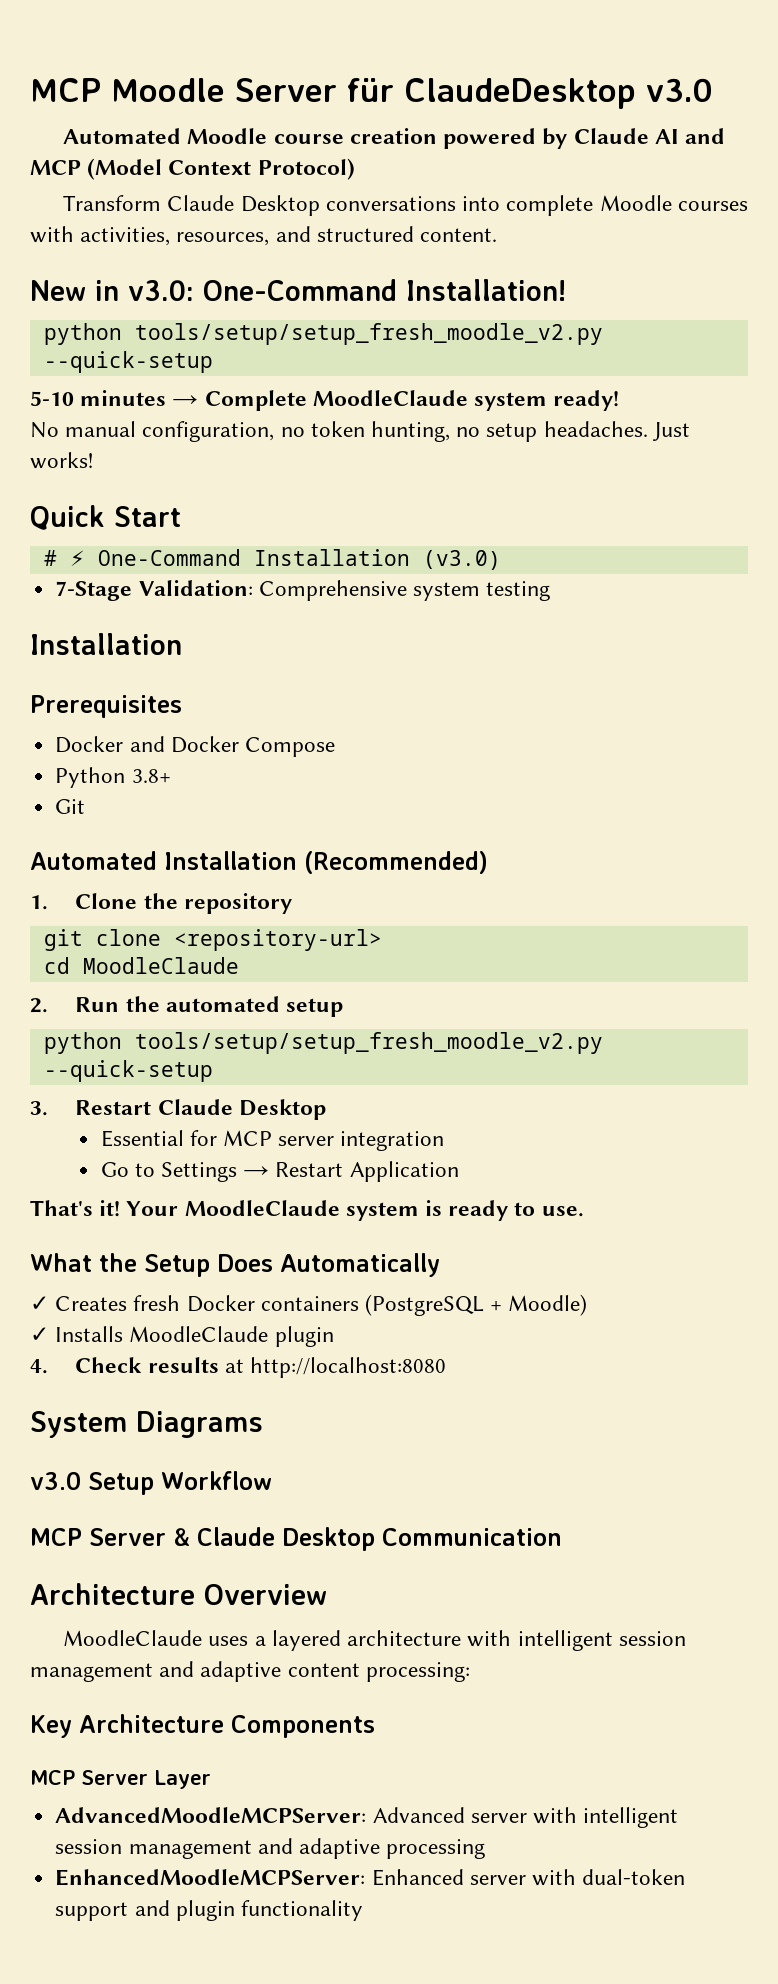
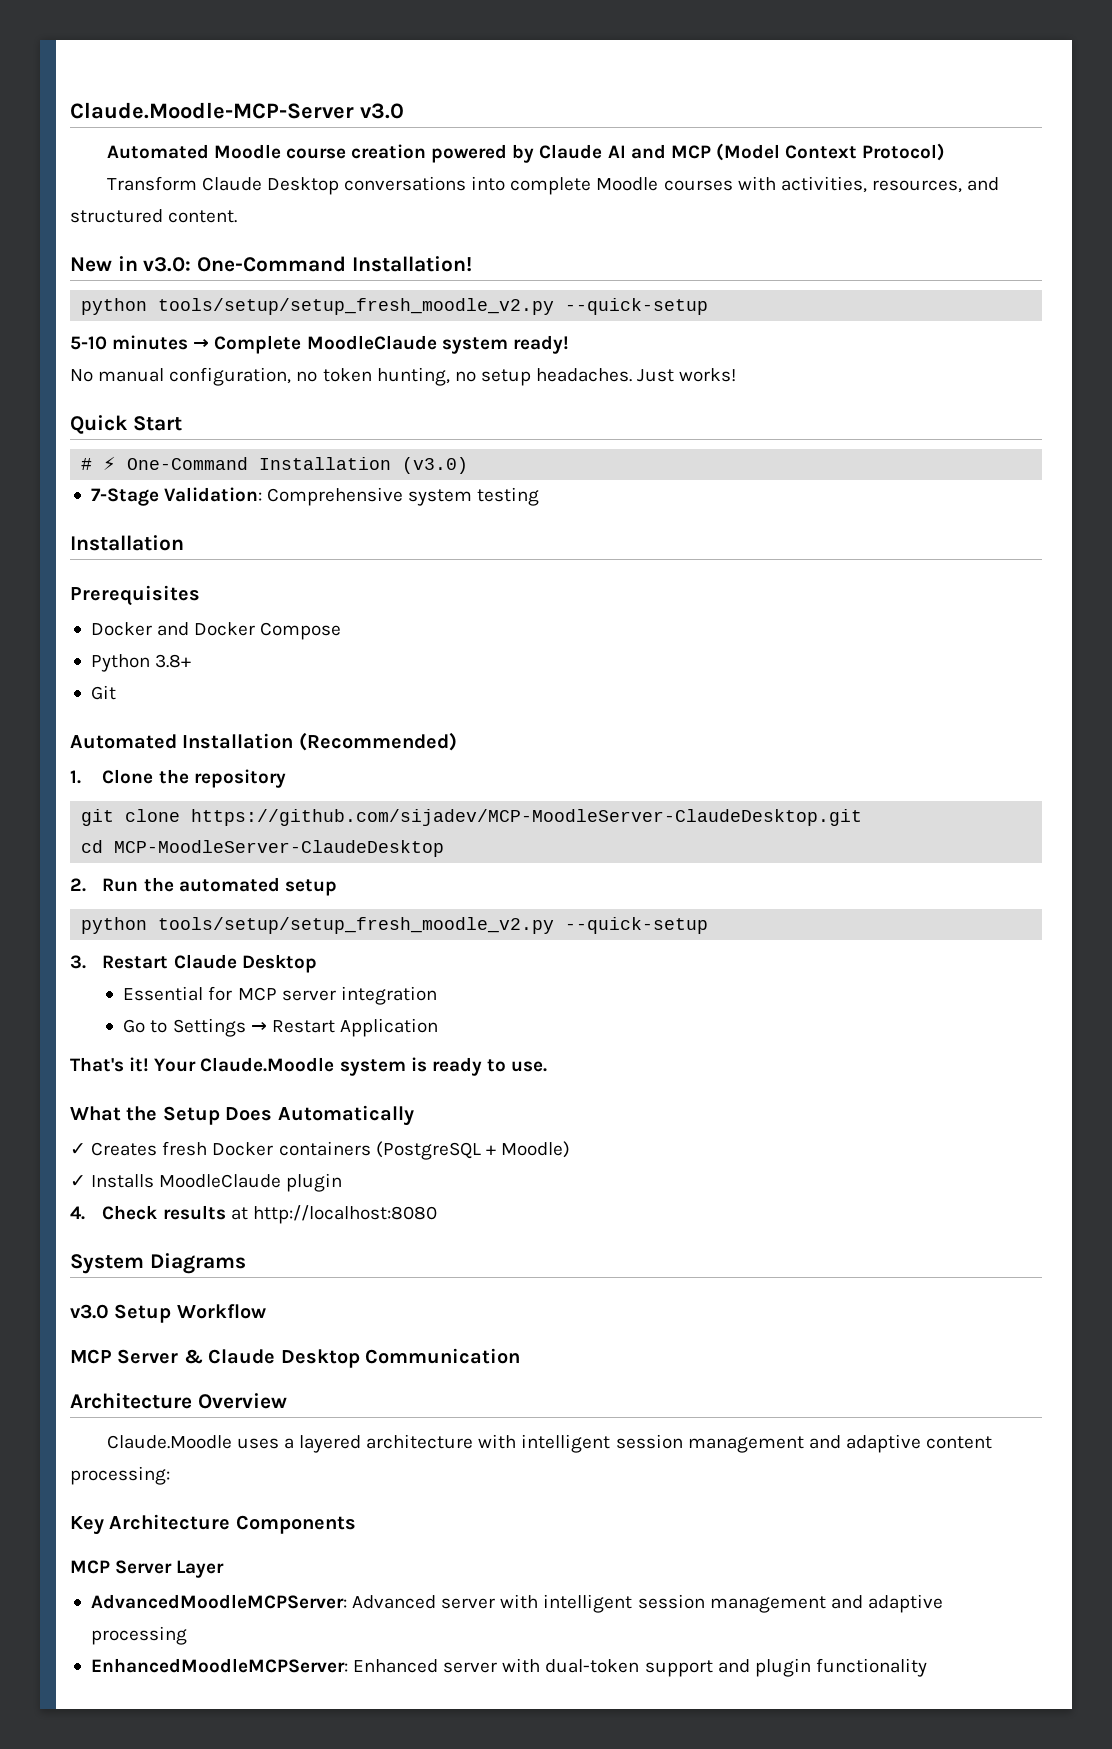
- MCP Moodle Server für ClaudeDesktop v3.0
+ Claude.Moodle-MCP-Server v3.0
- git clone <repository-url>
+ git clone https://github.com/sijadev/MCP-MoodleServer-ClaudeDesktop.git
- cd MoodleClaude
+ cd MCP-MoodleServer-ClaudeDesktop
- Your MoodleClaude system is ready to use.
+ Your Claude.Moodle system is ready to use.
- MoodleClaude uses a layered architecture with intelligent session management and adaptive content processing:
+ Claude.Moodle uses a layered architecture with intelligent session management and adaptive content processing:

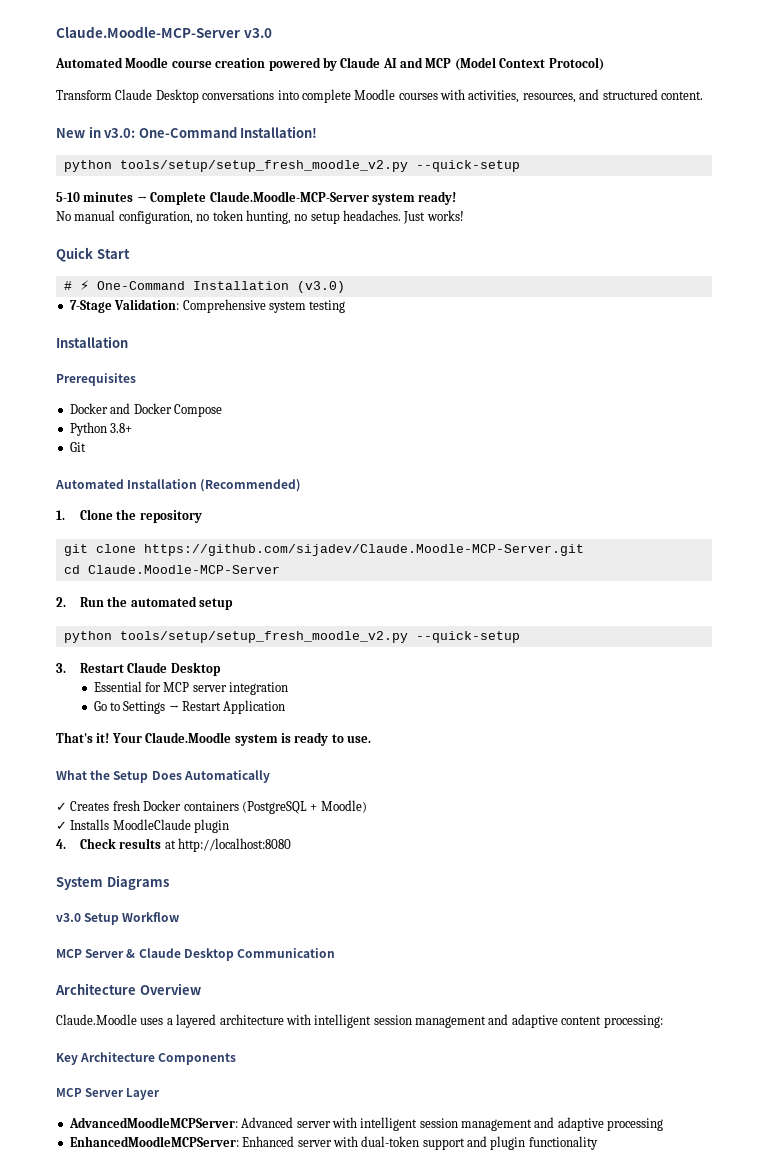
- 5-10 minutes → Complete MoodleClaude system ready!
+ 5-10 minutes → Complete Claude.Moodle-MCP-Server system ready!
- git clone https://github.com/sijadev/MCP-MoodleServer-ClaudeDesktop.git
+ git clone https://github.com/sijadev/Claude.Moodle-MCP-Server.git
- cd MCP-MoodleServer-ClaudeDesktop
+ cd Claude.Moodle-MCP-Server

